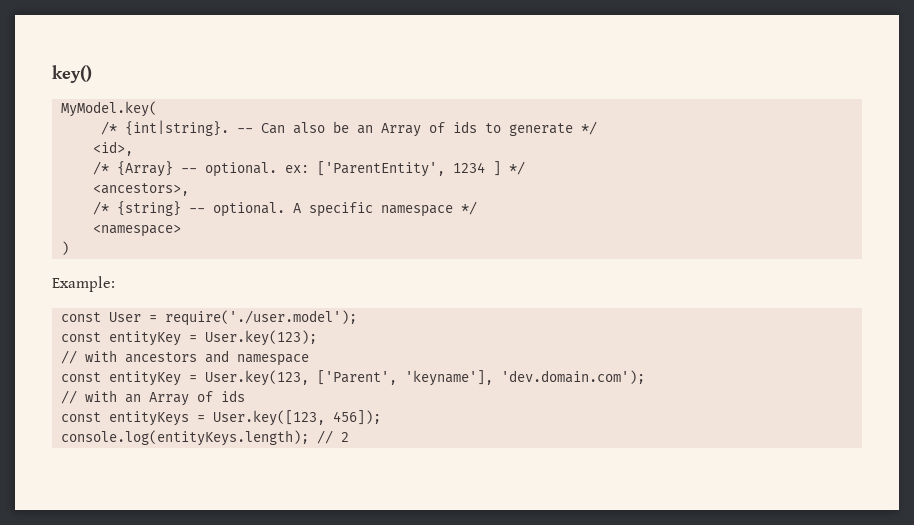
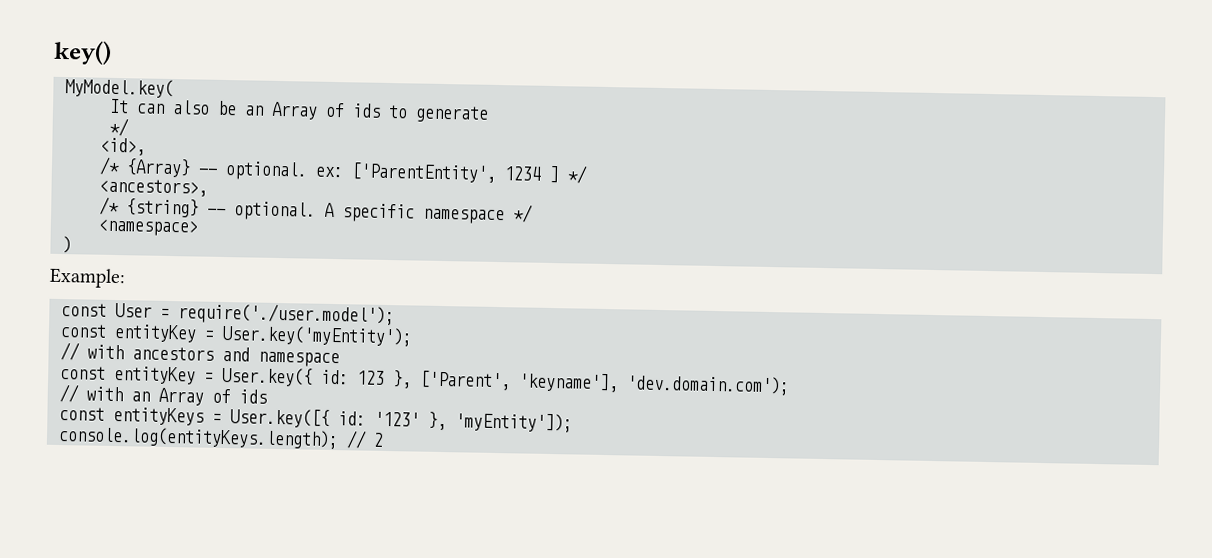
- /* {int|string}. -- Can also be an Array of ids to generate */
+ It can also be an Array of ids to generate
+ */
- const entityKey = User.key(123);
+ const entityKey = User.key('myEntity');
- const entityKey = User.key(123, ['Parent', 'keyname'], 'dev.domain.com');
+ const entityKey = User.key({ id: 123 }, ['Parent', 'keyname'], 'dev.domain.com');
- const entityKeys = User.key([123, 456]);
+ const entityKeys = User.key([{ id: '123' }, 'myEntity']);

